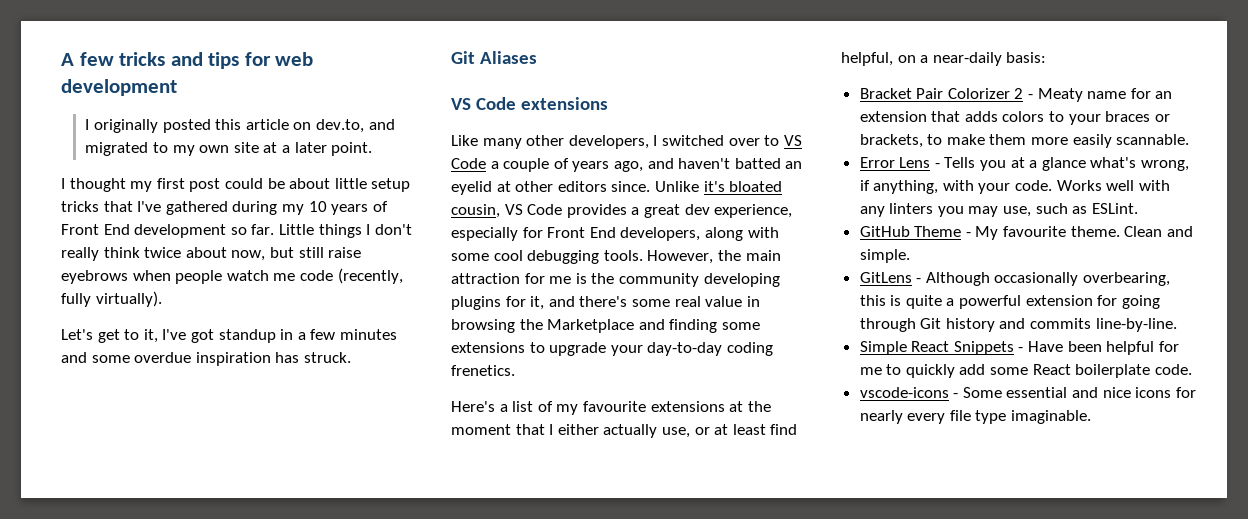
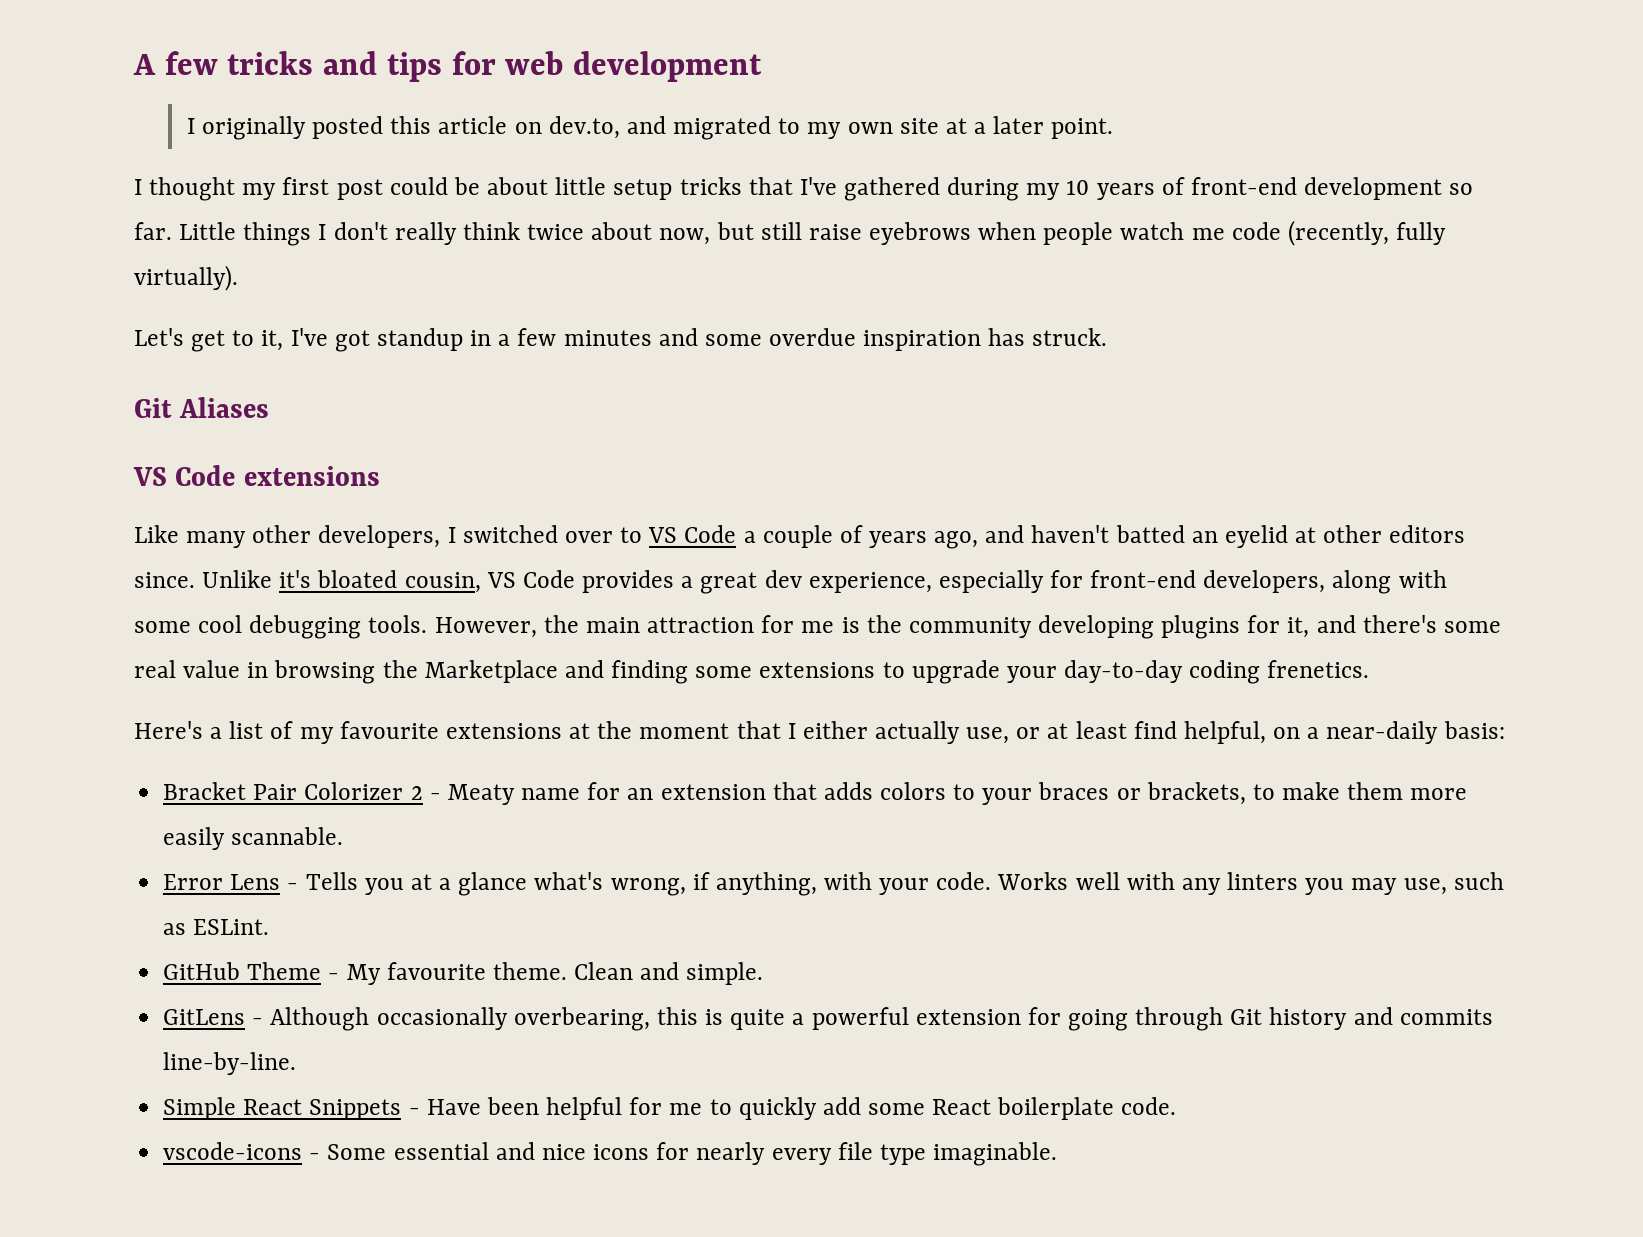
- I thought my first post could be about little setup tricks that I've gathered during my 10 years of Front End development so far.
+ I thought my first post could be about little setup tricks that I've gathered during my 10 years of front-end development so far.
- Unlike it's bloated cousin, VS Code provides a great dev experience, especially for Front End developers, along with some cool debugging tools.
+ Unlike it's bloated cousin, VS Code provides a great dev experience, especially for front-end developers, along with some cool debugging tools.

